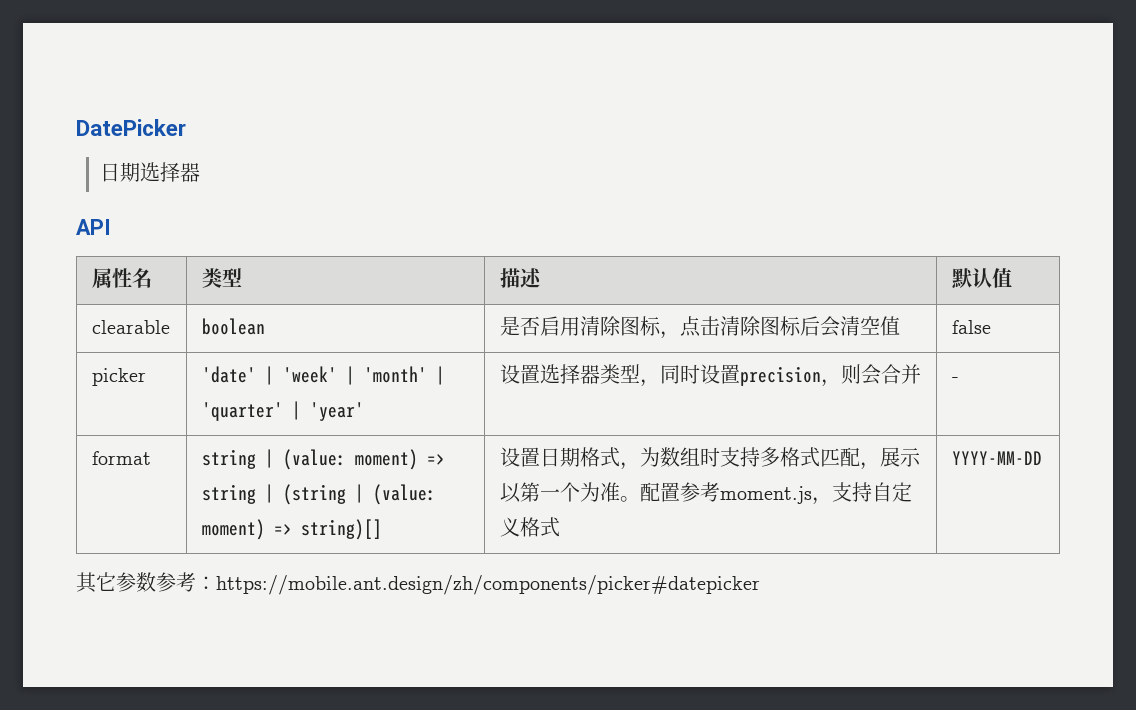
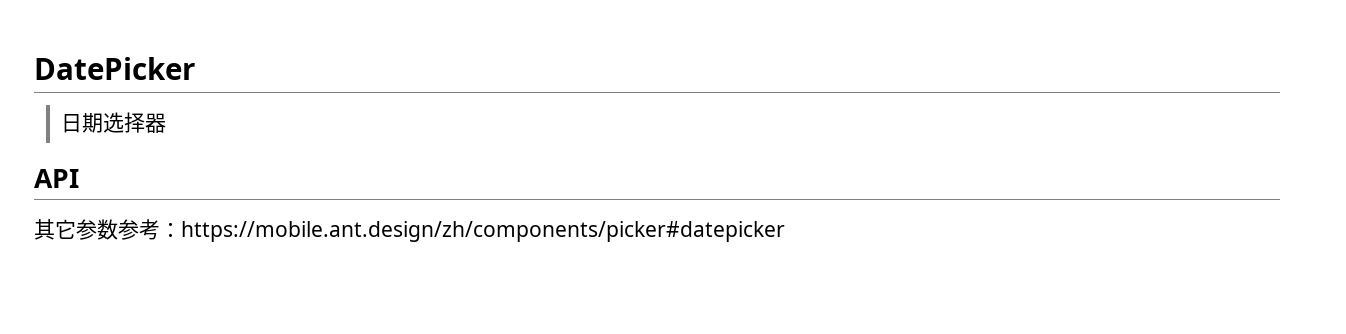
- 属性名 | 类型 | 描述 | 默认值
- clearable | boolean | 是否启用清除图标，点击清除图标后会清空值 | false
- picker | 'date' | 'week' | 'month' | 'quarter' | 'year' | 设置选择器类型，同时设置precision，则会合并 | -
- format | string | (value: moment) => string | (string | (value: moment) => string)[] | 设置日期格式，为数组时支持多格式匹配，展示以第一个为准。配置参考moment.js，支持自定义格式 | YYYY-MM-DD

